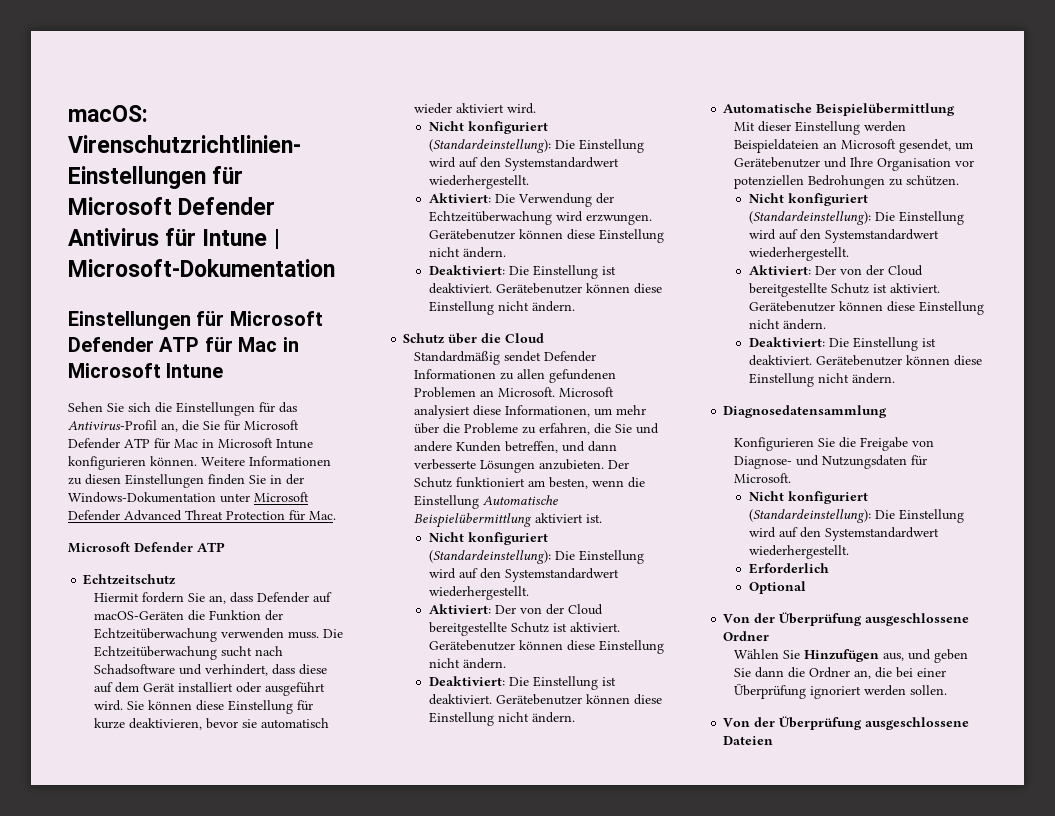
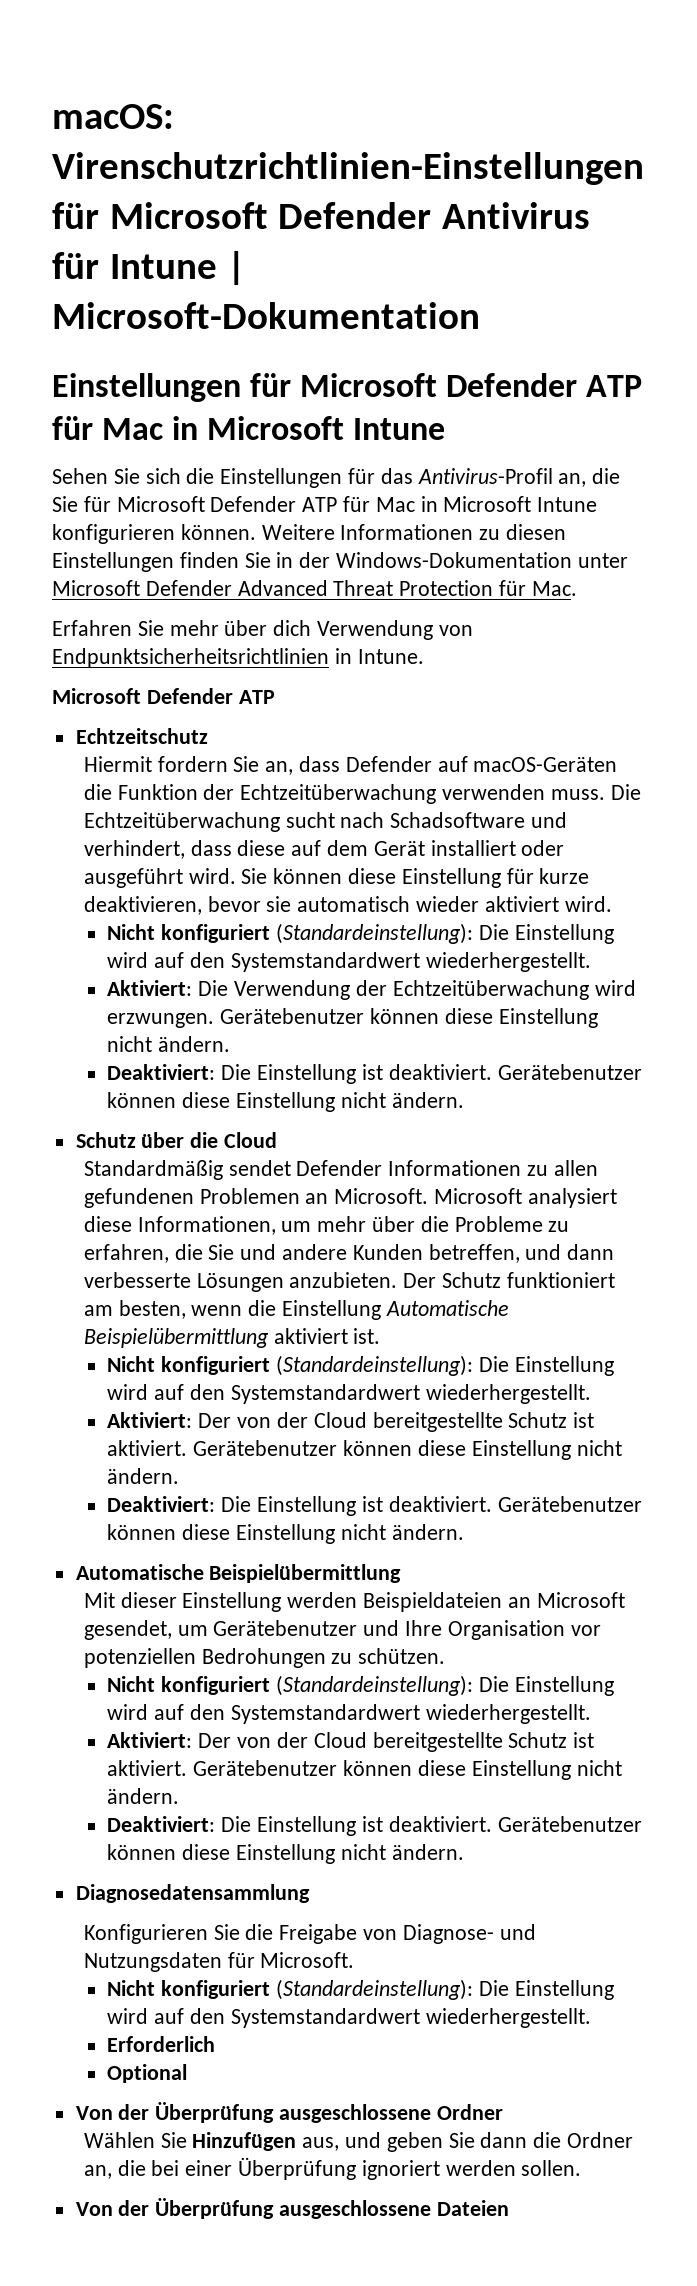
+ Erfahren Sie mehr über dich Verwendung von Endpunktsicherheitsrichtlinien in Intune.

